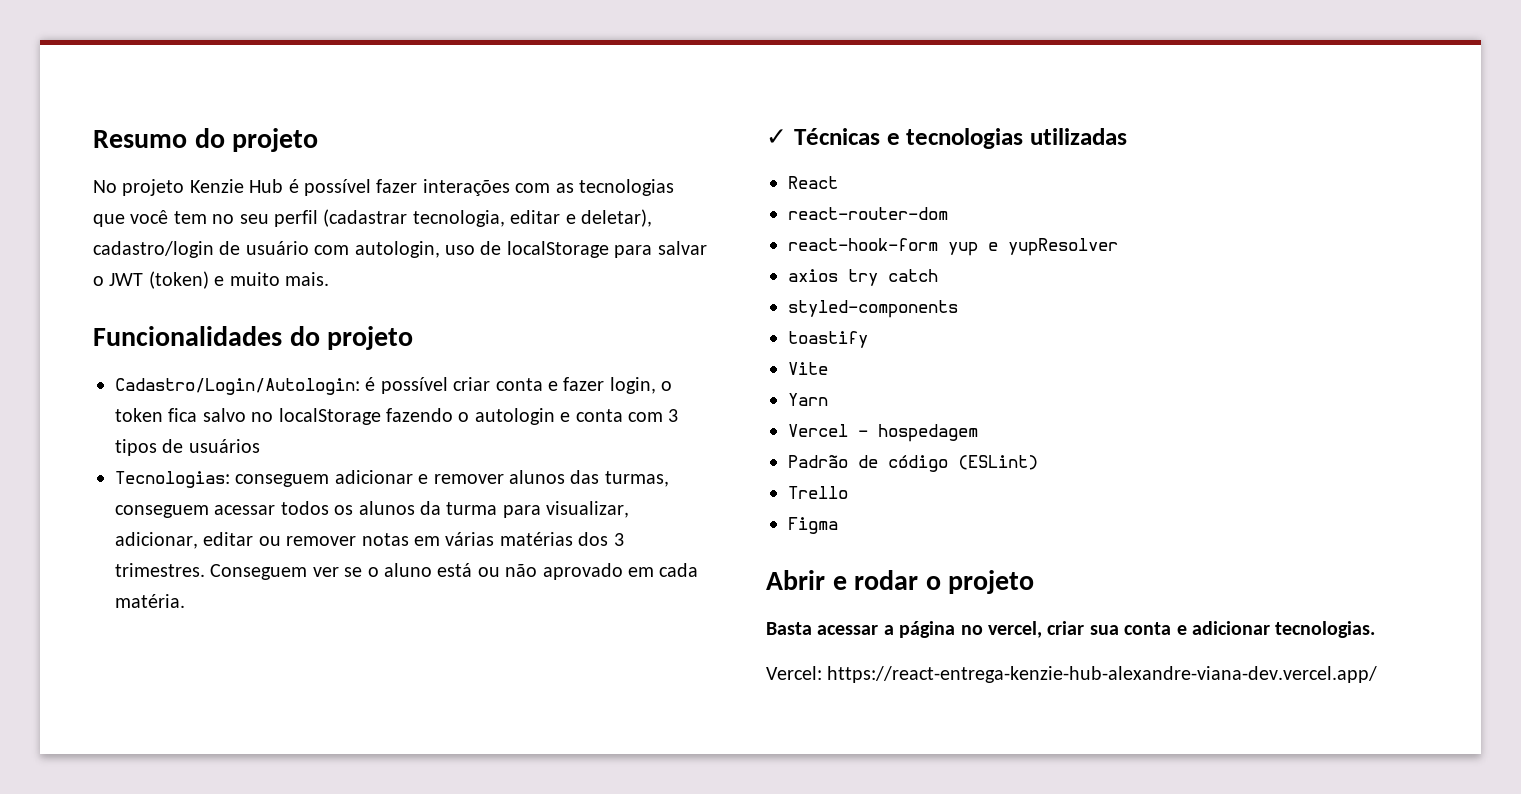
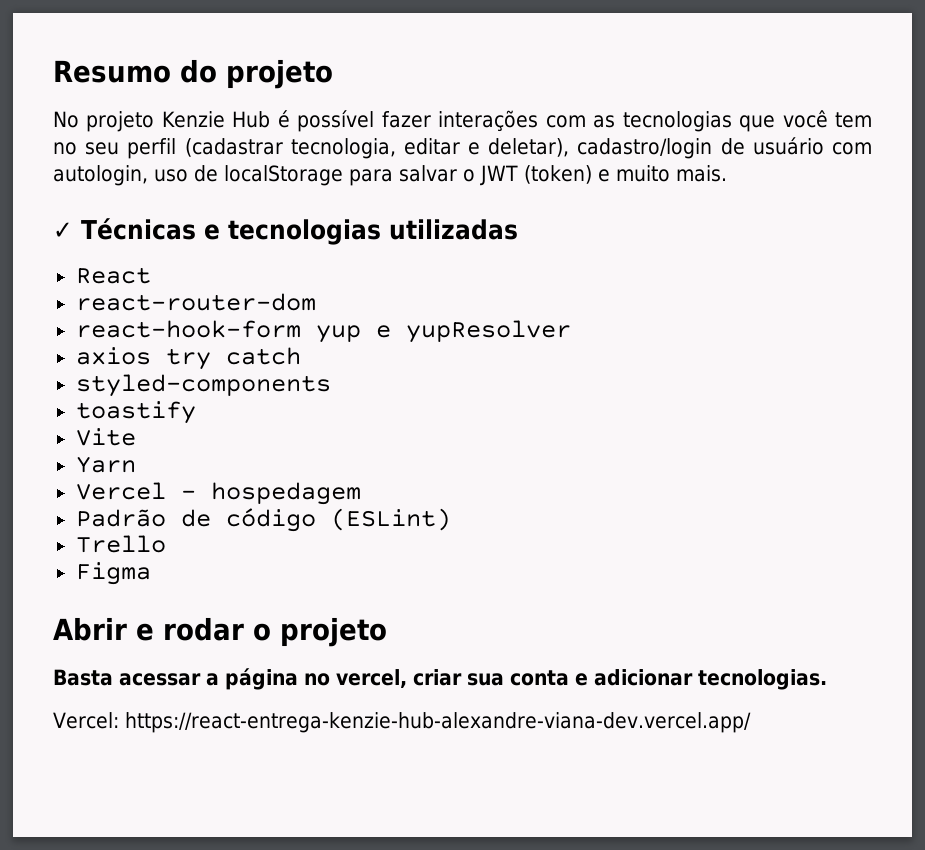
- Funcionalidades do projeto
- Cadastro/Login/Autologin: é possível criar conta e fazer login, o token fica salvo no localStorage fazendo o autologin e conta com 3 tipos de usuários
- Tecnologias: conseguem adicionar e remover alunos das turmas, conseguem acessar todos os alunos da turma para visualizar, adicionar, editar ou remover notas em várias matérias dos 3 trimestres. Conseguem ver se o aluno está ou não aprovado em cada matéria.

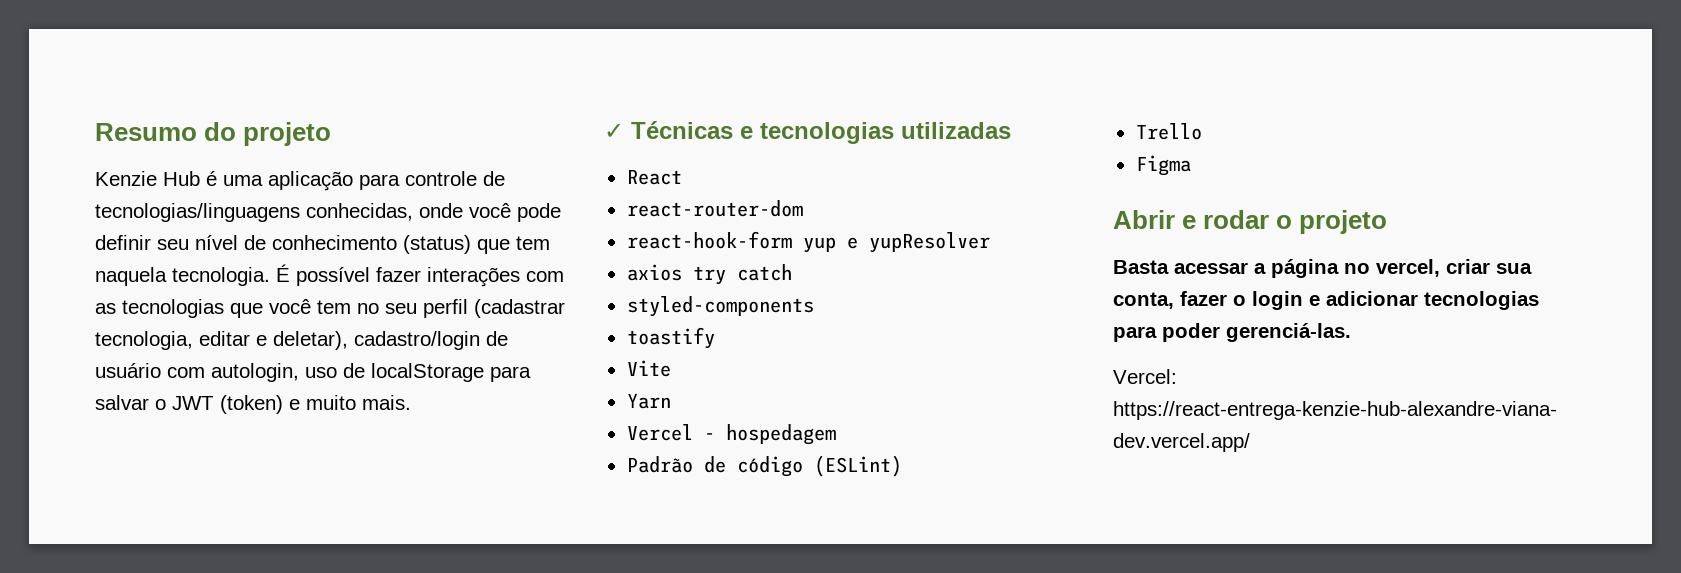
- No projeto Kenzie Hub é possível fazer interações com as tecnologias que você tem no seu perfil (cadastrar tecnologia, editar e deletar), cadastro/login de usuário com autologin, uso de localStorage para salvar o JWT (token) e muito mais.
+ Kenzie Hub é uma aplicação para controle de tecnologias/linguagens conhecidas, onde você pode definir seu nível de conhecimento (status) que tem naquela tecnologia. É possível fazer interações com as tecnologias que você tem no seu perfil (cadastrar tecnologia, editar e deletar), cadastro/login de usuário com autologin, uso de localStorage para salvar o JWT (token) e muito mais.
- Basta acessar a página no vercel, criar sua conta e adicionar tecnologias.
+ Basta acessar a página no vercel, criar sua conta, fazer o login e adicionar tecnologias para poder gerenciá-las.

